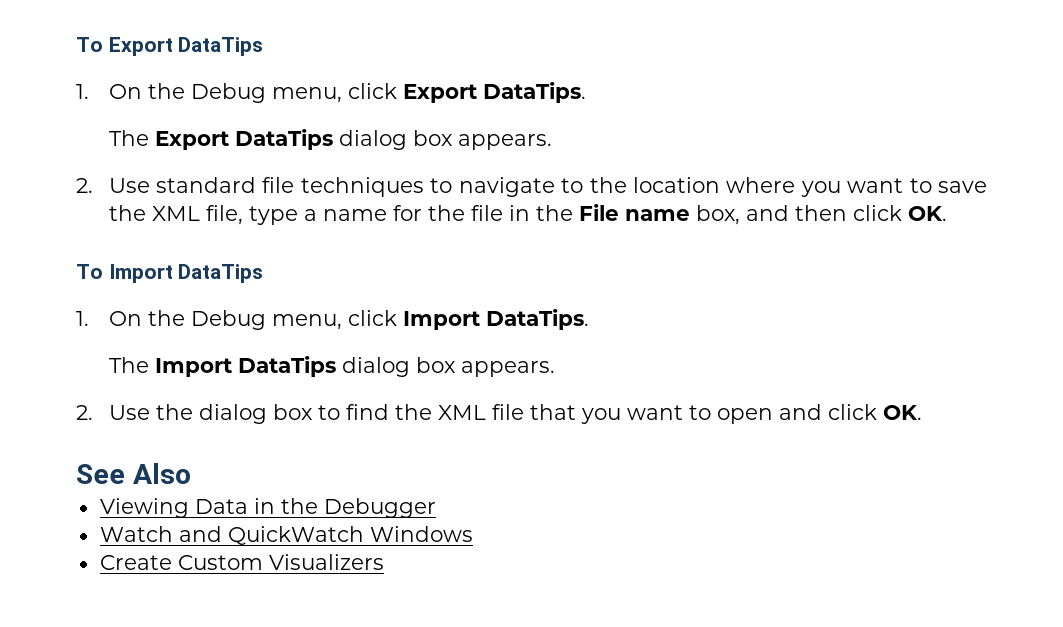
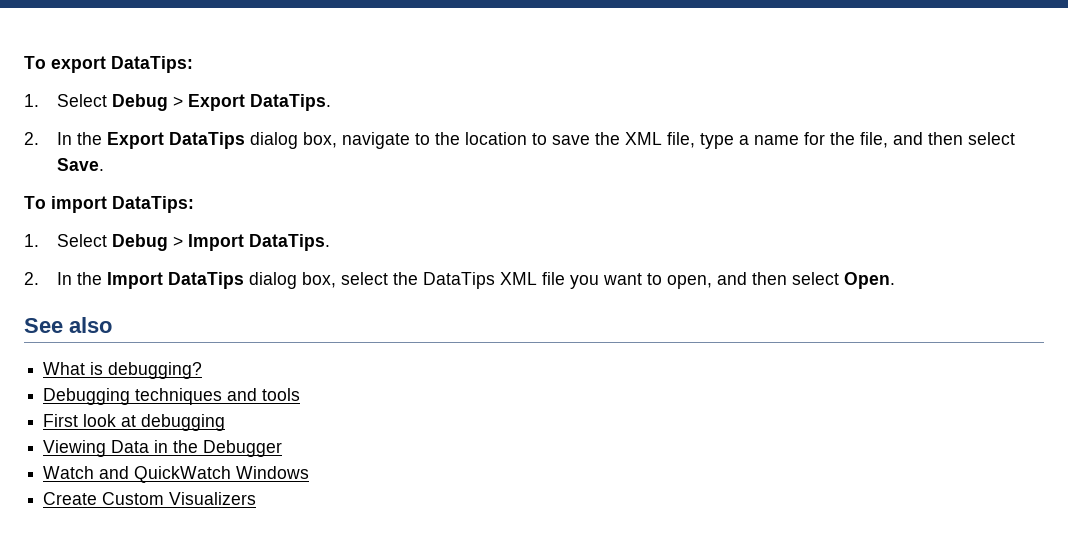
- To Export DataTips
- 1. On the Debug menu, click Export DataTips.
- The Export DataTips dialog box appears.
- 2. Use standard file techniques to navigate to the location where you want to save the XML file, type a name for the file in the File name box, and then click OK.
- To Import DataTips
- 1. On the Debug menu, click Import DataTips.
- The Import DataTips dialog box appears.
- 2. Use the dialog box to find the XML file that you want to open and click OK.
- See Also
+ To export DataTips:
+ 1. Select Debug > Export DataTips.
+ 2. In the Export DataTips dialog box, navigate to the location to save the XML file, type a name for the file, and then select Save.
+ To import DataTips:
+ 1. Select Debug > Import DataTips.
+ 2. In the Import DataTips dialog box, select the DataTips XML file you want to open, and then select Open.
+ See also
+ What is debugging?
+ Debugging techniques and tools
+ First look at debugging

